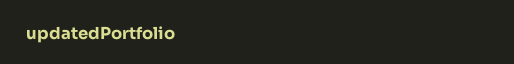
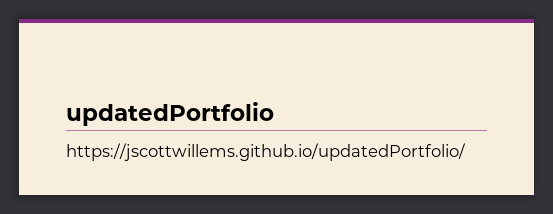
+ https://jscottwillems.github.io/updatedPortfolio/

